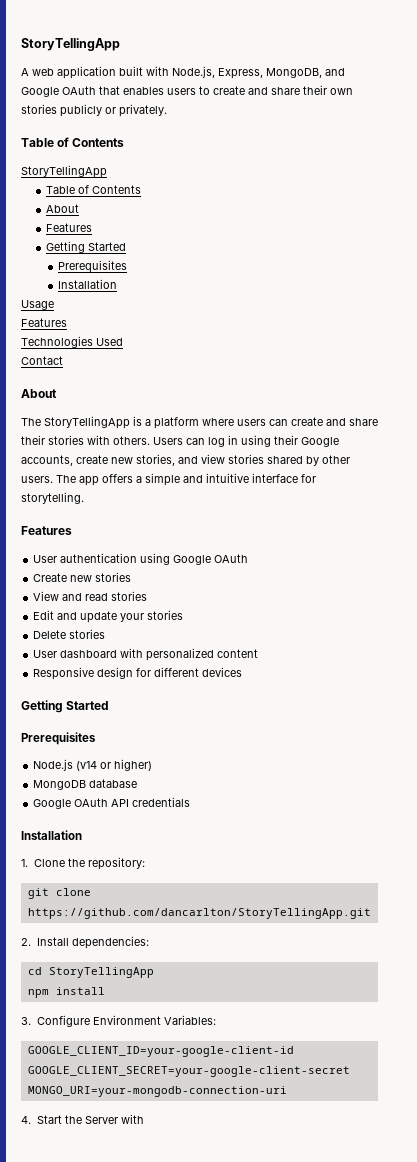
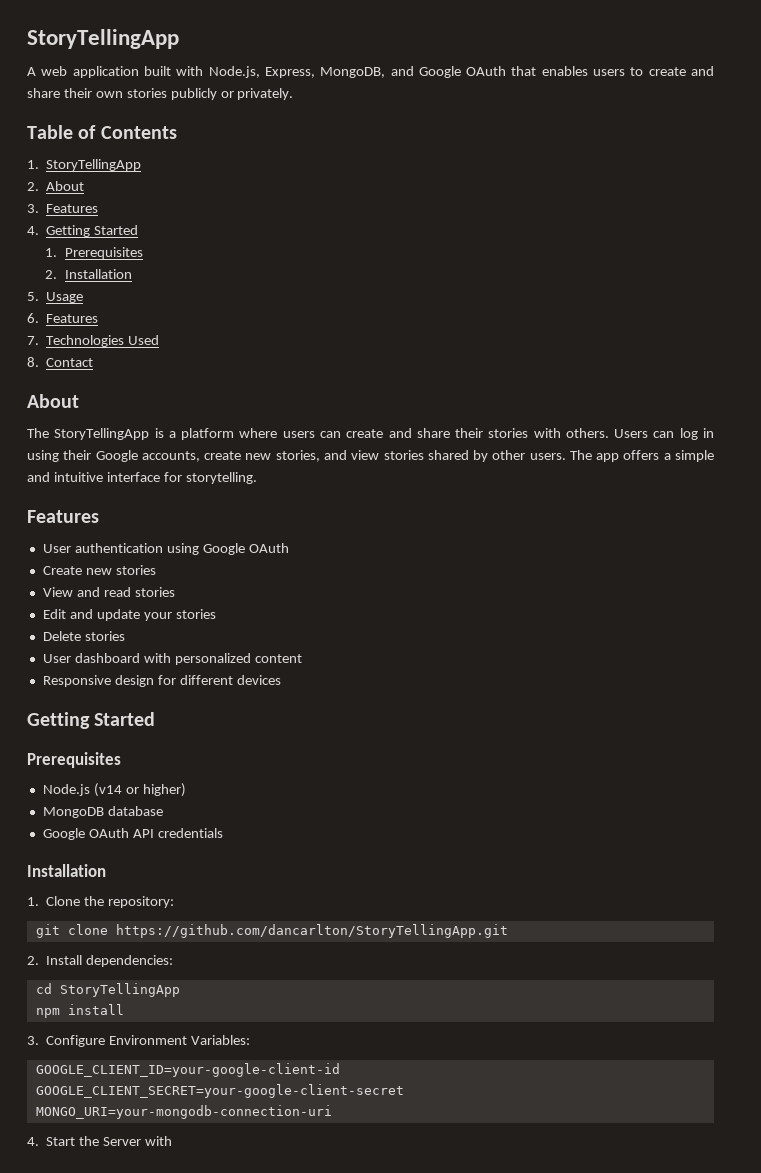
  A web application built with Node.js, Express, MongoDB, and Google OAuth that enables users to create and share their own stories publicly or privately.
  Table of Contents
- StoryTellingApp
- Table of Contents
- About
- Features
- Getting Started
- Prerequisites
- Installation
- Usage
- Features
- Technologies Used
+ 1. StoryTellingApp
+ 2. About
+ 3. Features
+ 4. Getting Started
+ 1. Prerequisites
+ 2. Installation
+ 5. Usage
+ 6. Features
+ 7. Technologies Used
- Contact
+ 8. Contact

